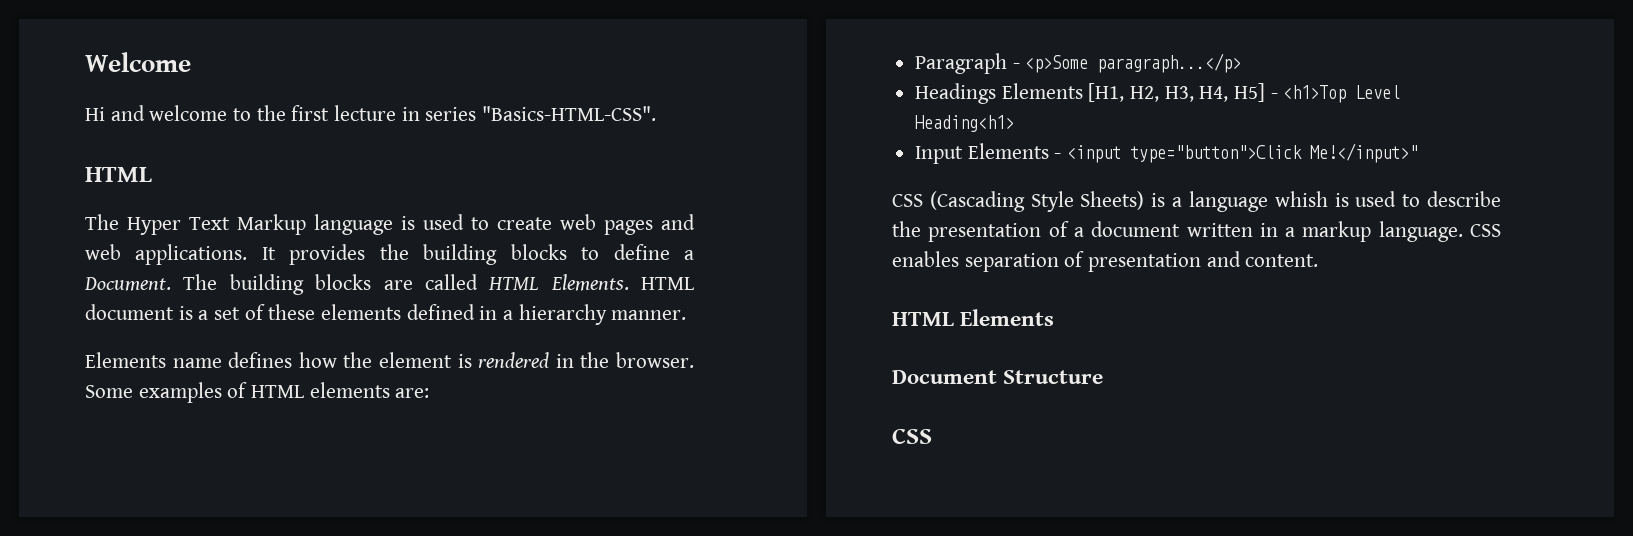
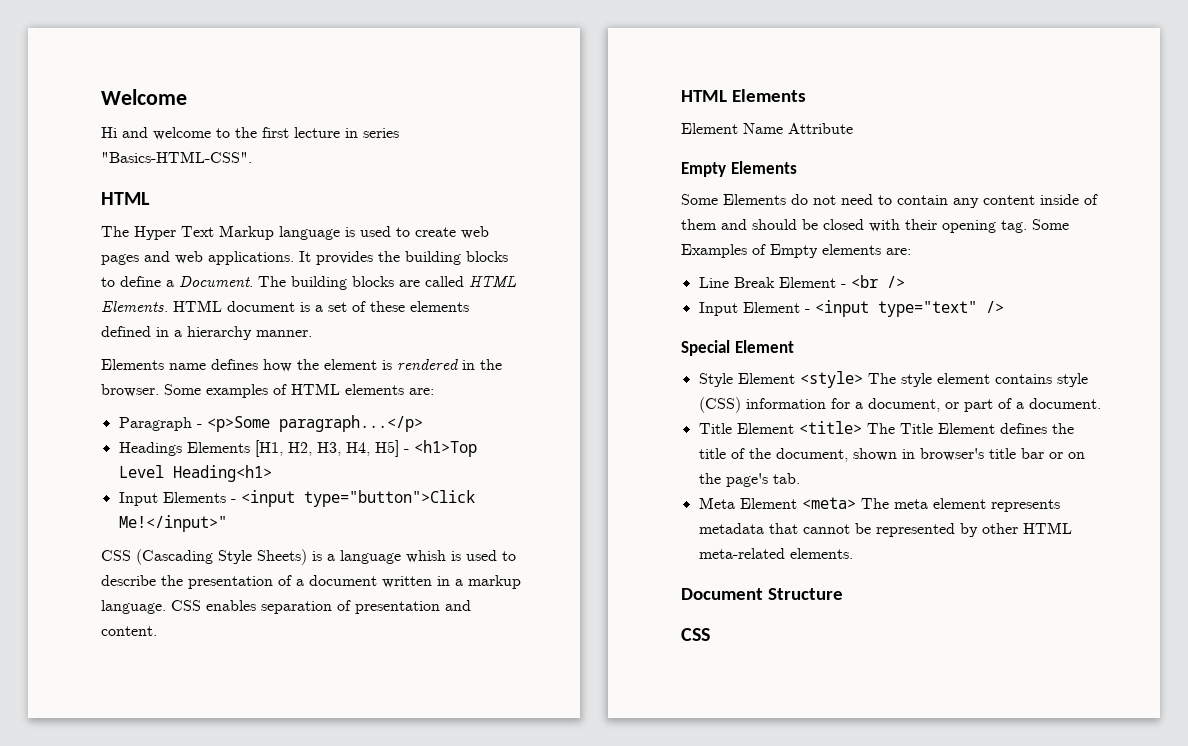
+ Element Name Attribute
+ Empty Elements
+ Some Elements do not need to contain any content inside of them and should be closed with their opening tag. Some Examples of Empty elements are:
+ Line Break Element - <br />
+ Input Element - <input type="text" />
+ Special Element
+ Style Element <style> The style element contains style (CSS) information for a document, or part of a document.
+ Title Element <title> The Title Element defines the title of the document, shown in browser's title bar or on the page's tab.
+ Meta Element <meta> The meta element represents metadata that cannot be represented by other HTML meta-related elements.

